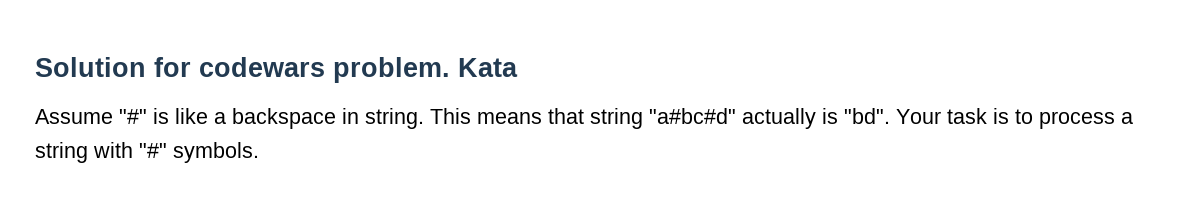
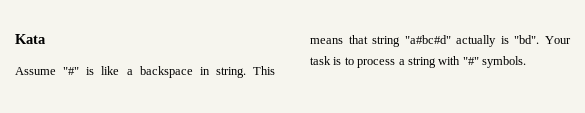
- Solution for codewars problem.

